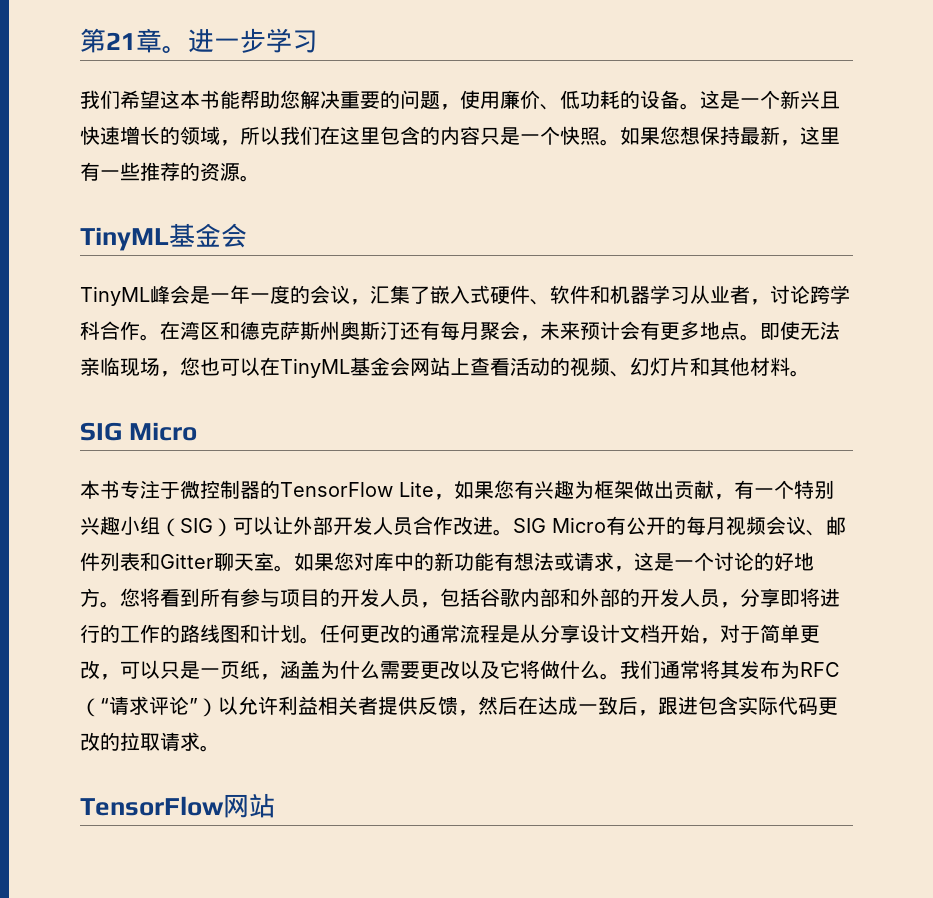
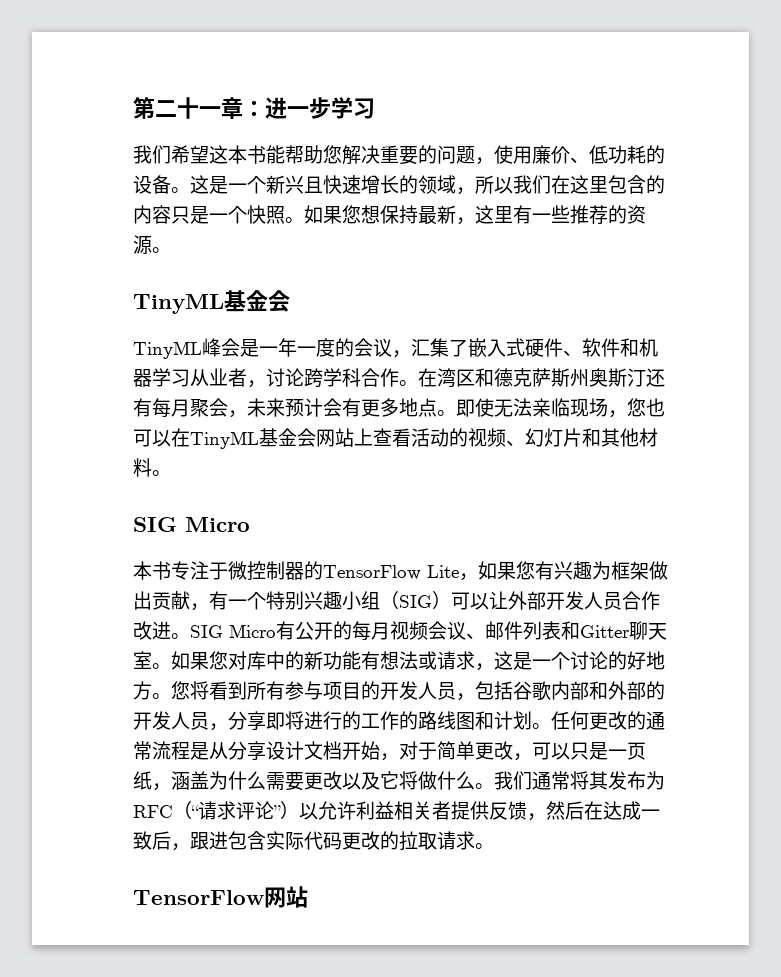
- 第21章。进一步学习
+ 第二十一章：进一步学习

